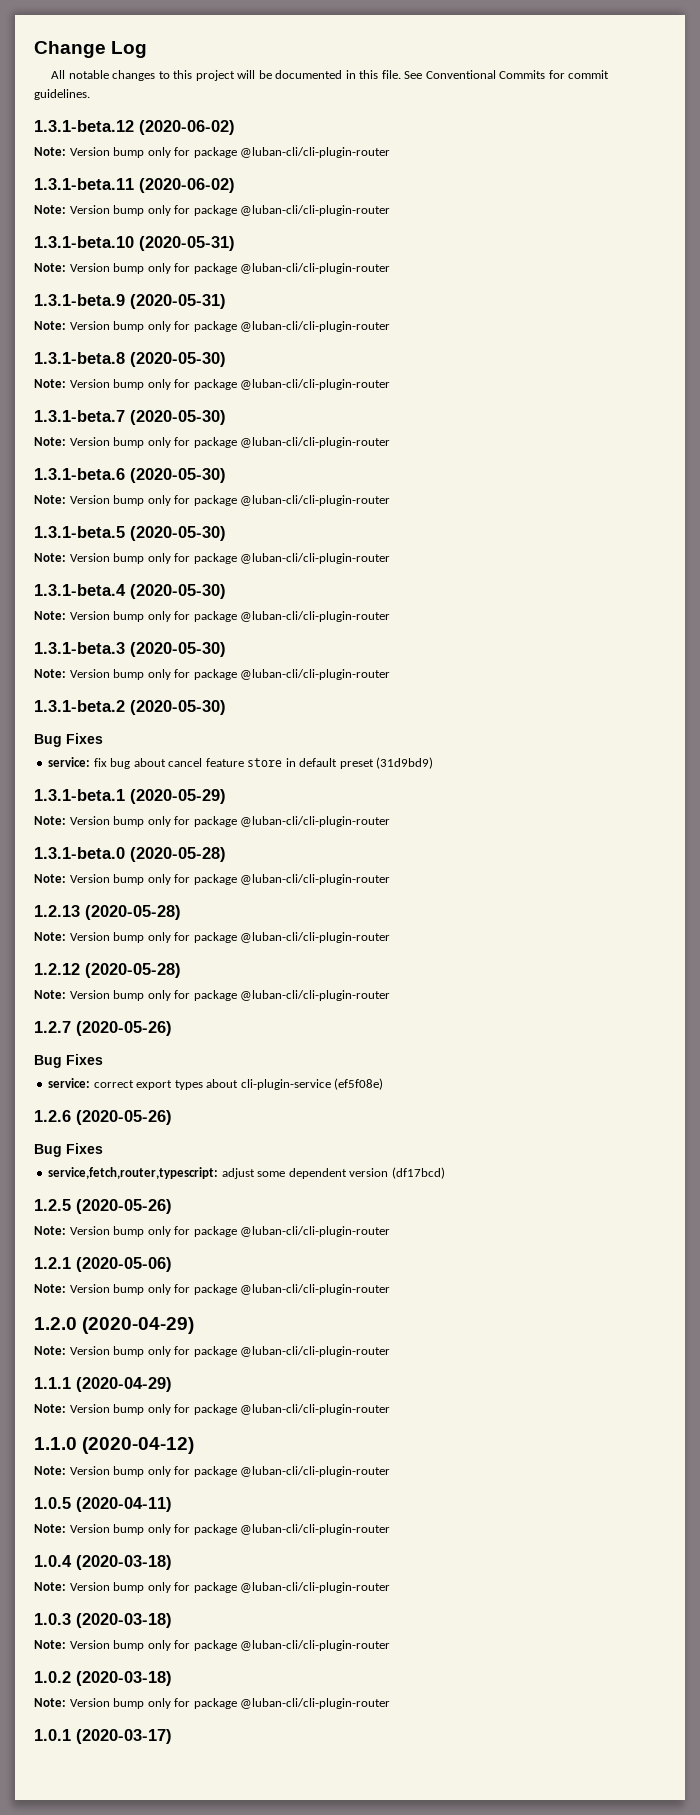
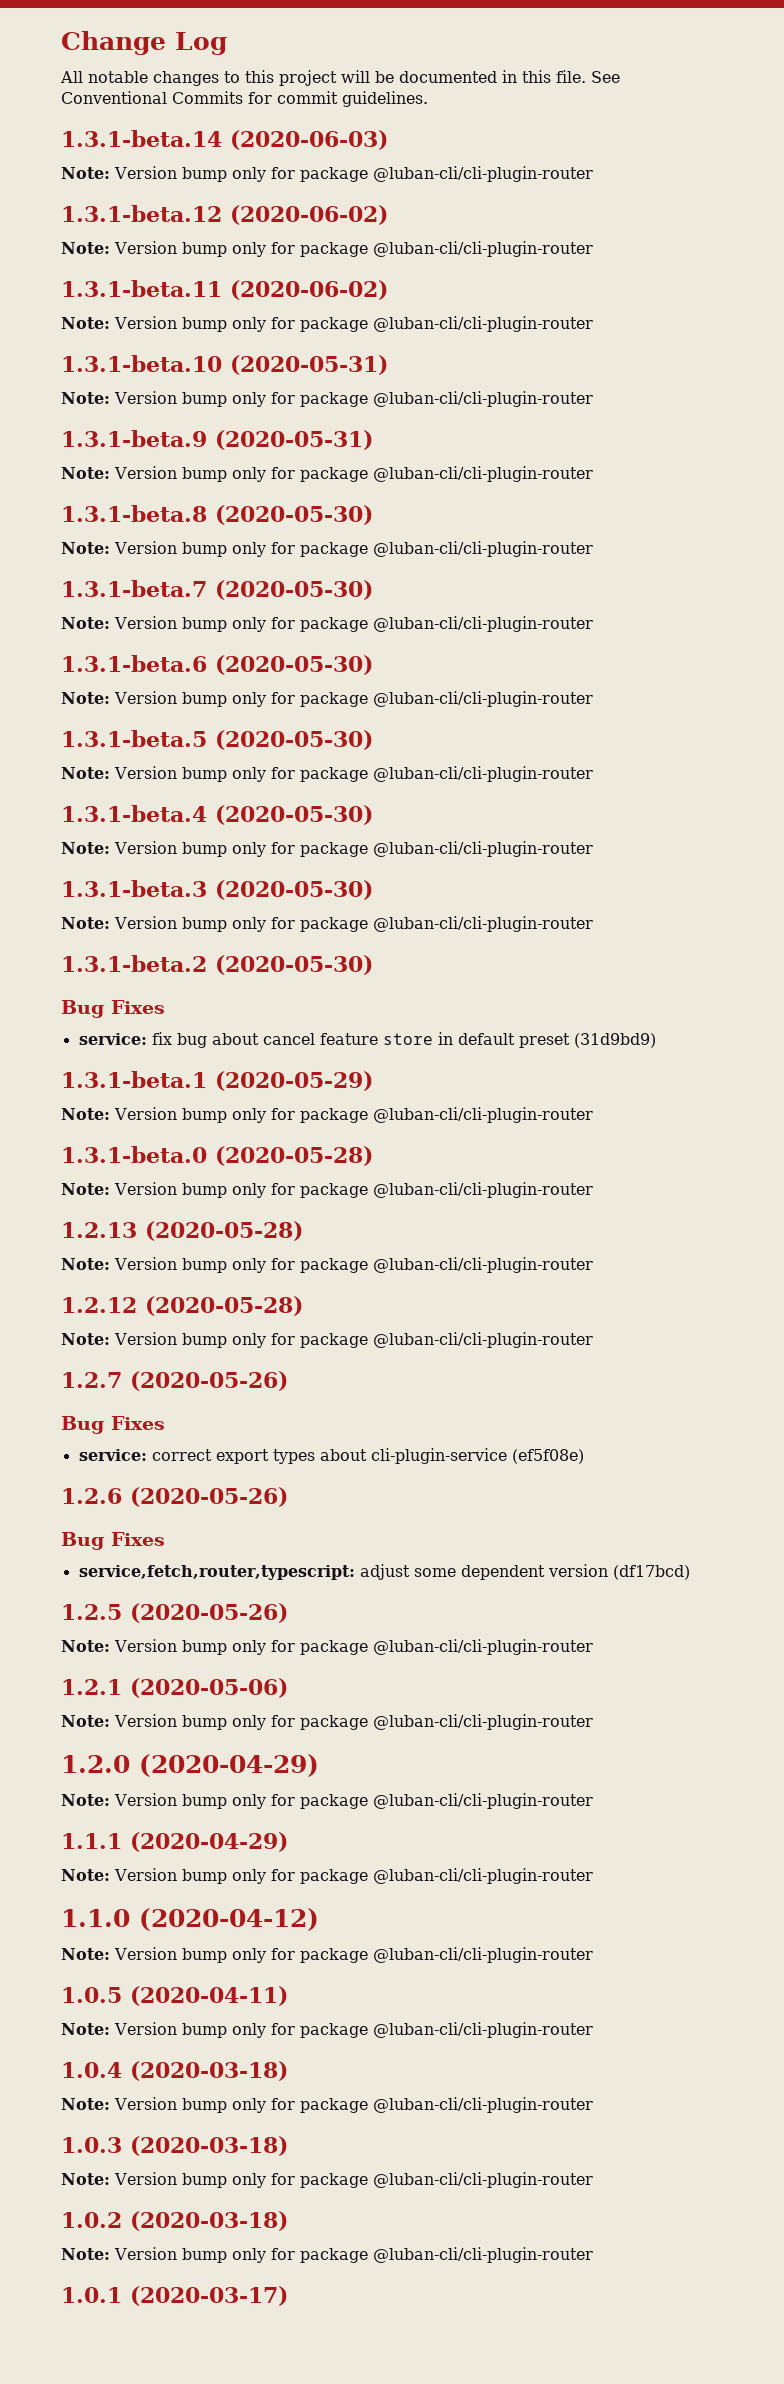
+ 1.3.1-beta.14 (2020-06-03)
+ Note: Version bump only for package @luban-cli/cli-plugin-router

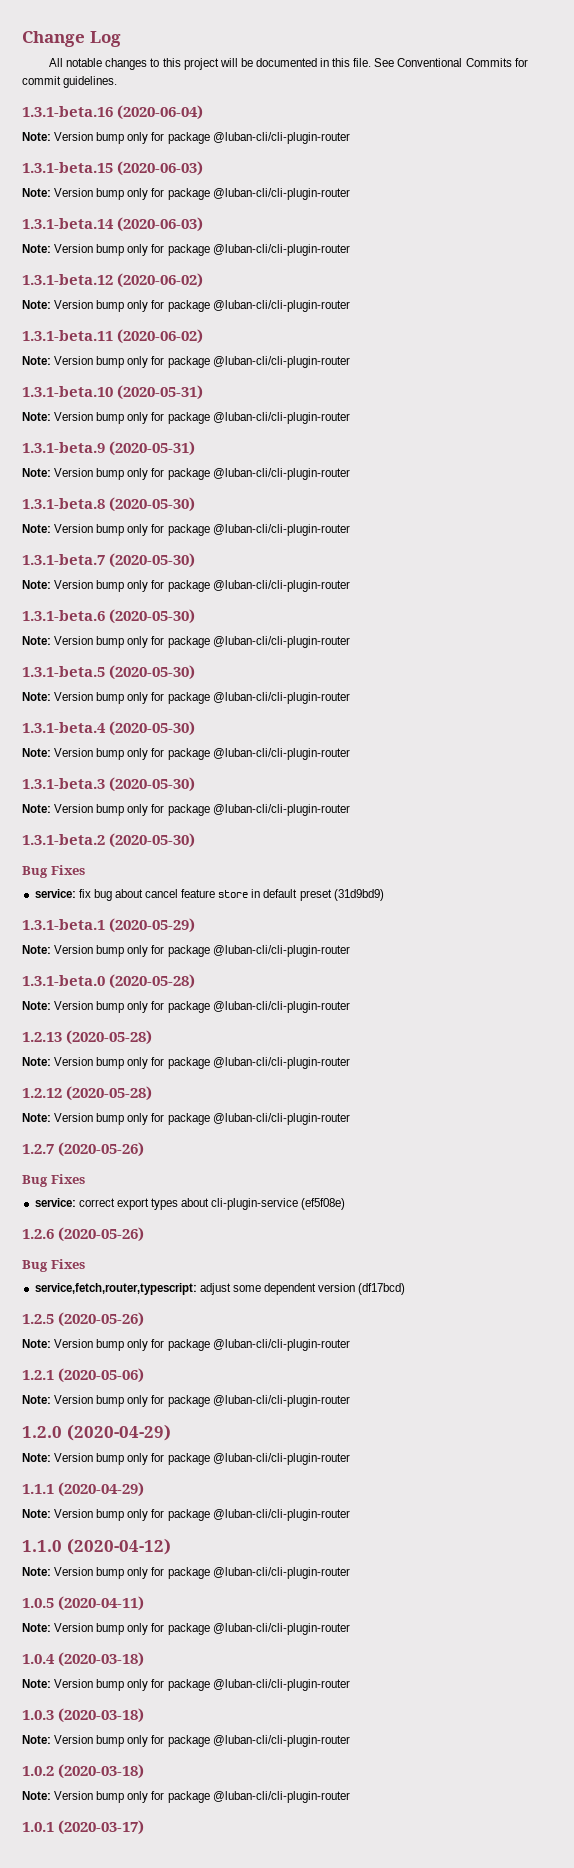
+ 1.3.1-beta.16 (2020-06-04)
+ Note: Version bump only for package @luban-cli/cli-plugin-router
+ 1.3.1-beta.15 (2020-06-03)
+ Note: Version bump only for package @luban-cli/cli-plugin-router

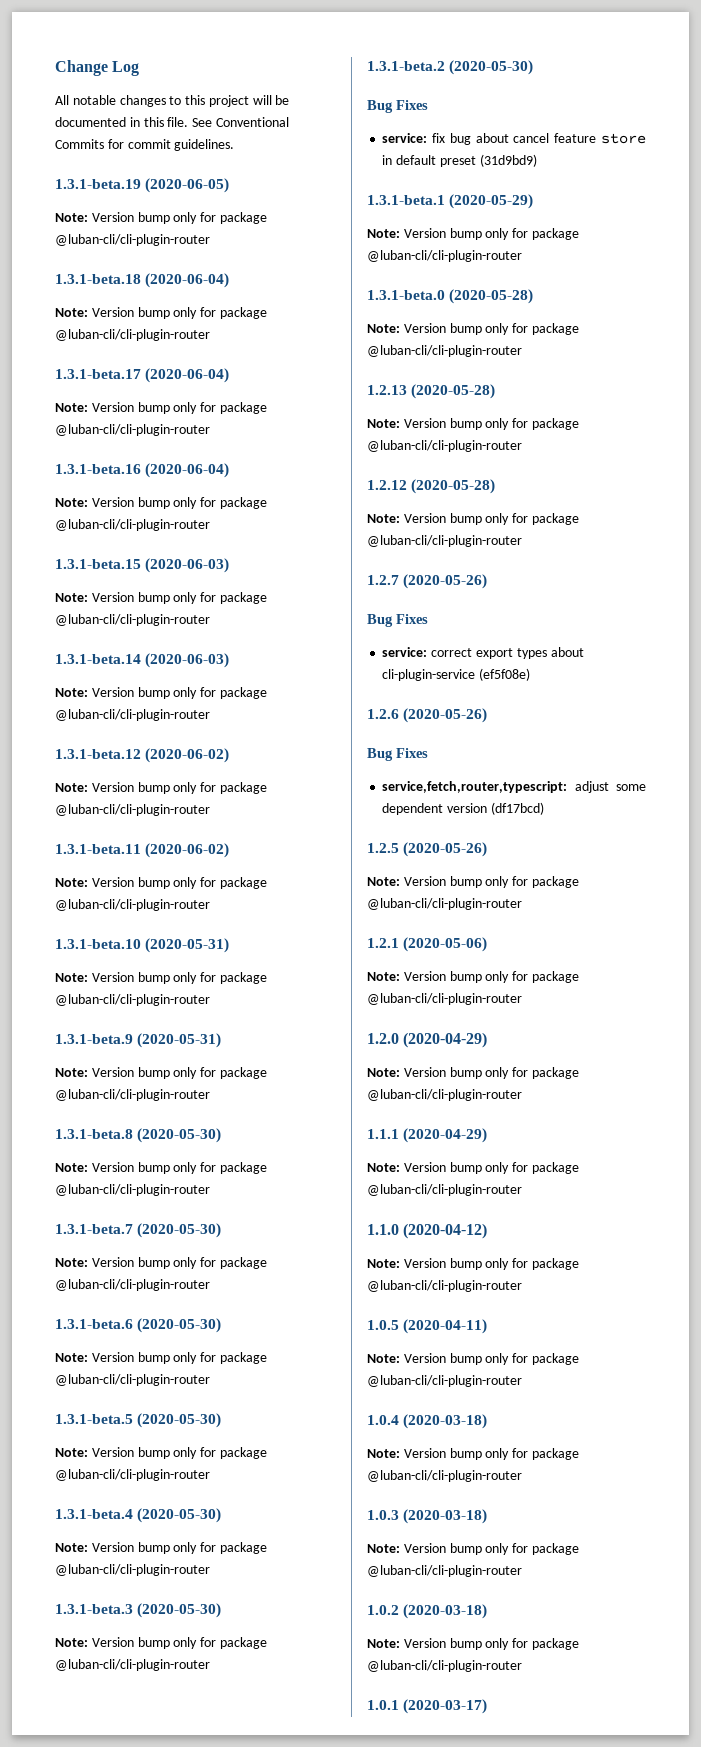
+ 1.3.1-beta.19 (2020-06-05)
+ Note: Version bump only for package @luban-cli/cli-plugin-router
+ 1.3.1-beta.18 (2020-06-04)
+ Note: Version bump only for package @luban-cli/cli-plugin-router
+ 1.3.1-beta.17 (2020-06-04)
+ Note: Version bump only for package @luban-cli/cli-plugin-router

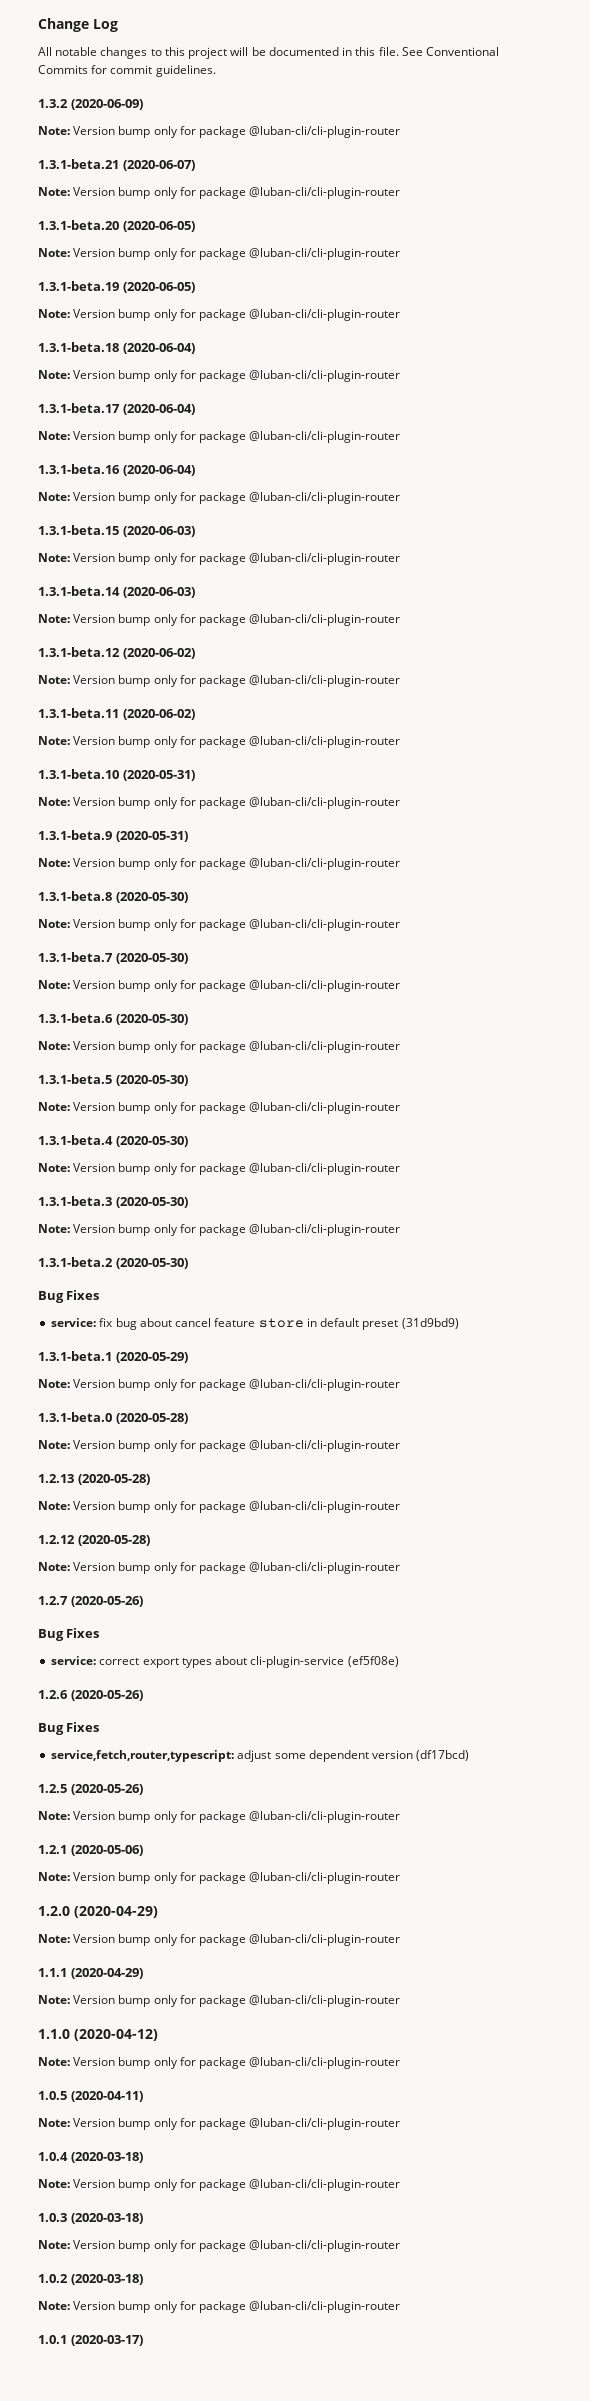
+ 1.3.2 (2020-06-09)
+ Note: Version bump only for package @luban-cli/cli-plugin-router
+ 1.3.1-beta.21 (2020-06-07)
+ Note: Version bump only for package @luban-cli/cli-plugin-router
+ 1.3.1-beta.20 (2020-06-05)
+ Note: Version bump only for package @luban-cli/cli-plugin-router

